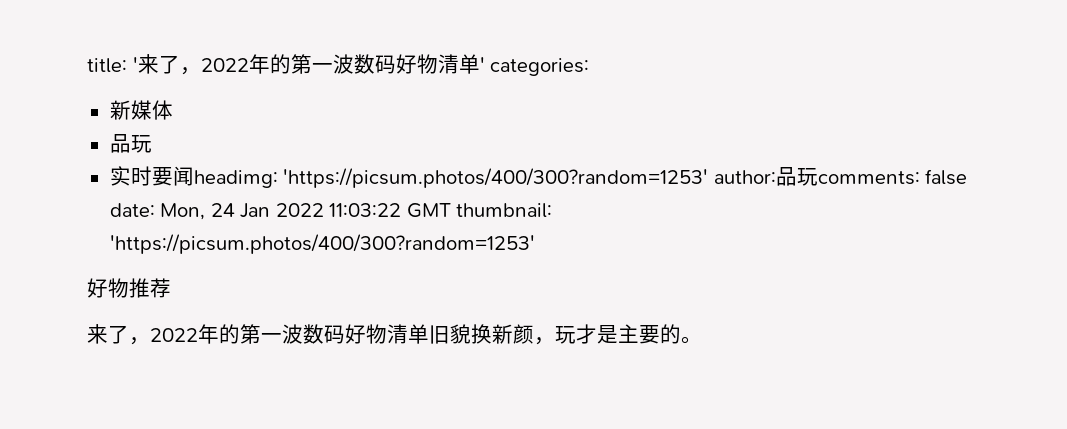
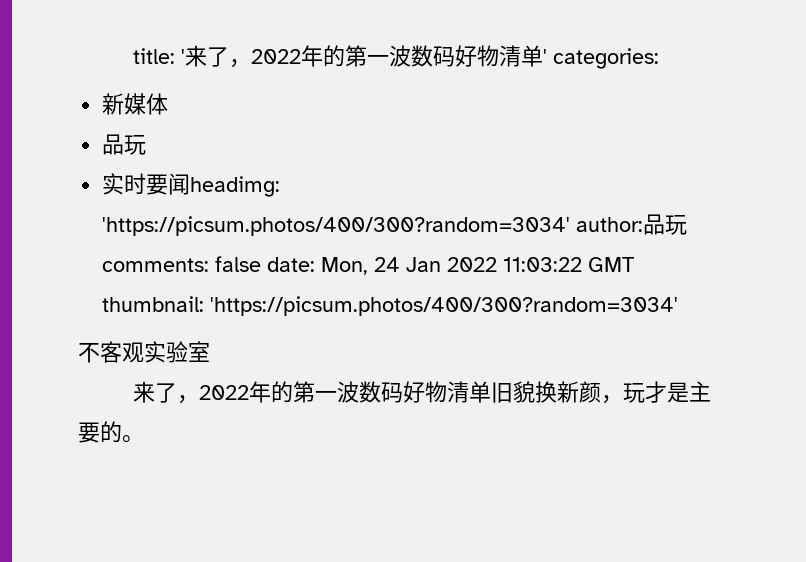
- 实时要闻headimg: 'https://picsum.photos/400/300?random=1253' author:品玩comments: false date: Mon, 24 Jan 2022 11:03:22 GMT thumbnail: 'https://picsum.photos/400/300?random=1253'
- 好物推荐
+ 实时要闻headimg: 'https://picsum.photos/400/300?random=3034' author:品玩comments: false date: Mon, 24 Jan 2022 11:03:22 GMT thumbnail: 'https://picsum.photos/400/300?random=3034'
+ 不客观实验室

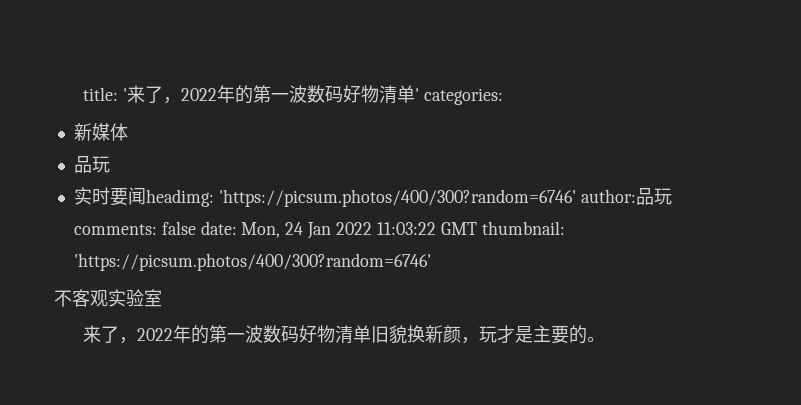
- 实时要闻headimg: 'https://picsum.photos/400/300?random=3034' author:品玩comments: false date: Mon, 24 Jan 2022 11:03:22 GMT thumbnail: 'https://picsum.photos/400/300?random=3034'
+ 实时要闻headimg: 'https://picsum.photos/400/300?random=6746' author:品玩comments: false date: Mon, 24 Jan 2022 11:03:22 GMT thumbnail: 'https://picsum.photos/400/300?random=6746'

